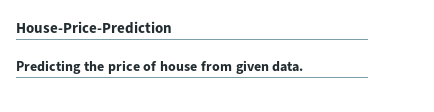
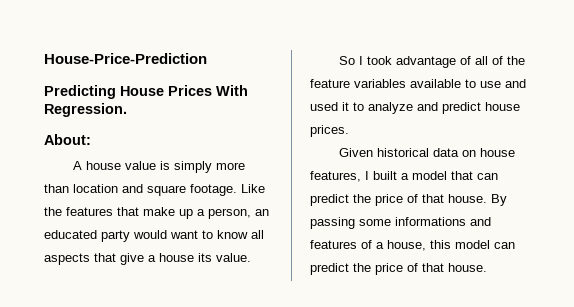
- Predicting the price of house from given data.
+ Predicting House Prices With Regression.
+ About:
+ A house value is simply more than location and square footage. Like the features that make up a person, an educated party would want to know all aspects that give a house its value.
+ So I took advantage of all of the feature variables available to use and used it to analyze and predict house prices.
+ Given historical data on house features, I built a model that can predict the price of that house. By passing some informations and features of a house, this model can predict the price of that house.

